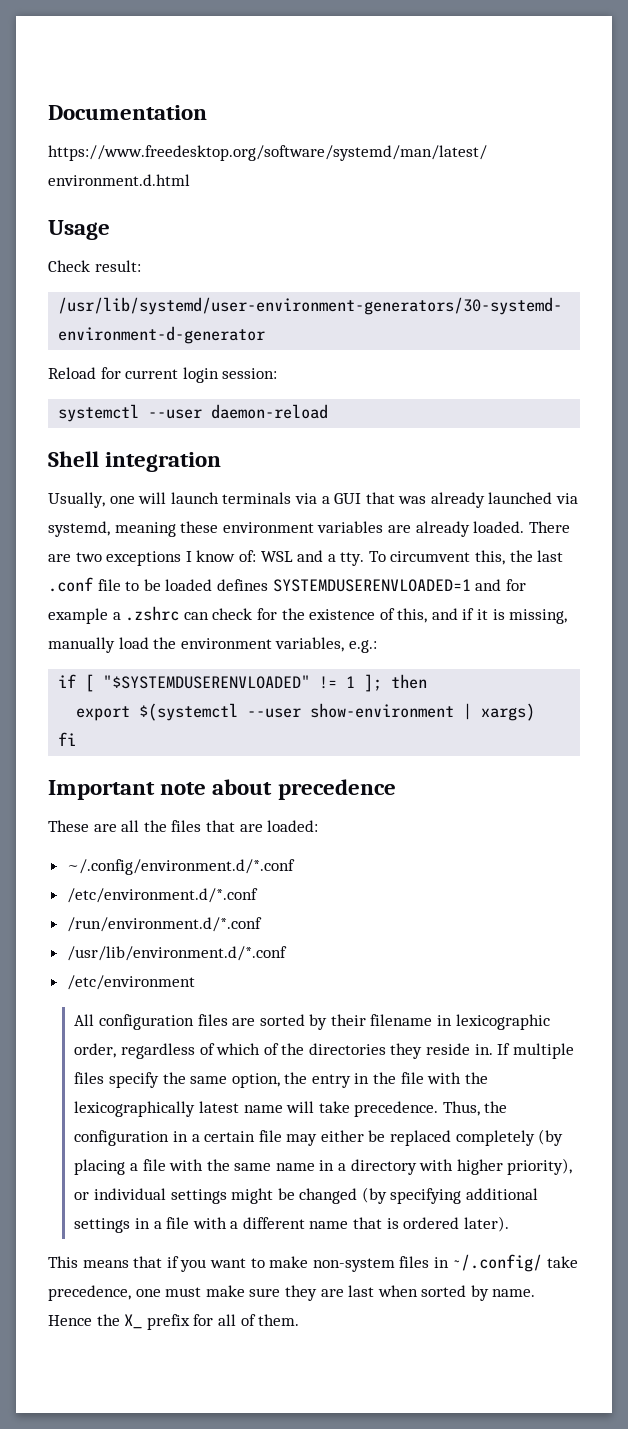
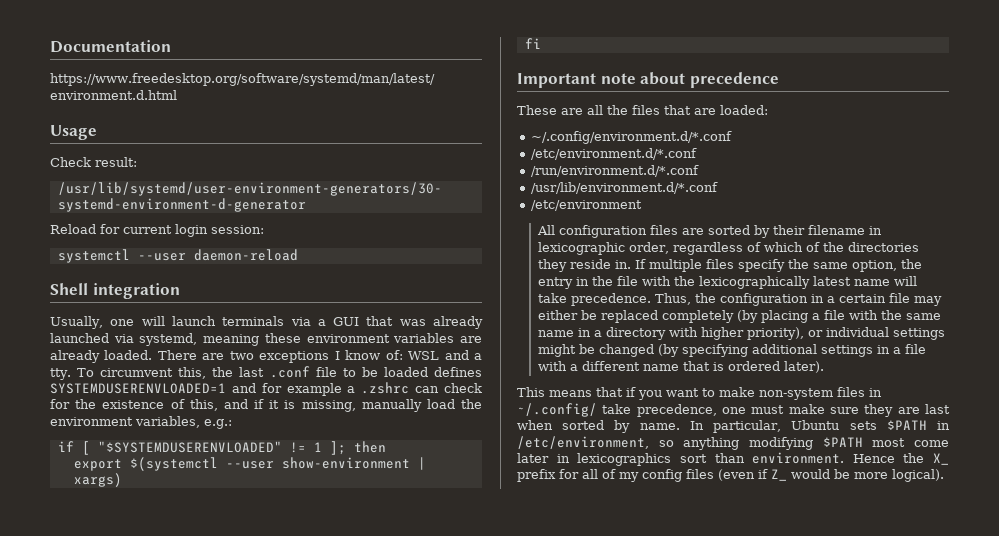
+ In particular, Ubuntu sets $PATH in /etc/environment, so anything modifying $PATH most come later in lexicographics sort than environment.
- Hence the X_ prefix for all of them.
+ Hence the X_ prefix for all of my config files (even if Z_ would be more logical).

